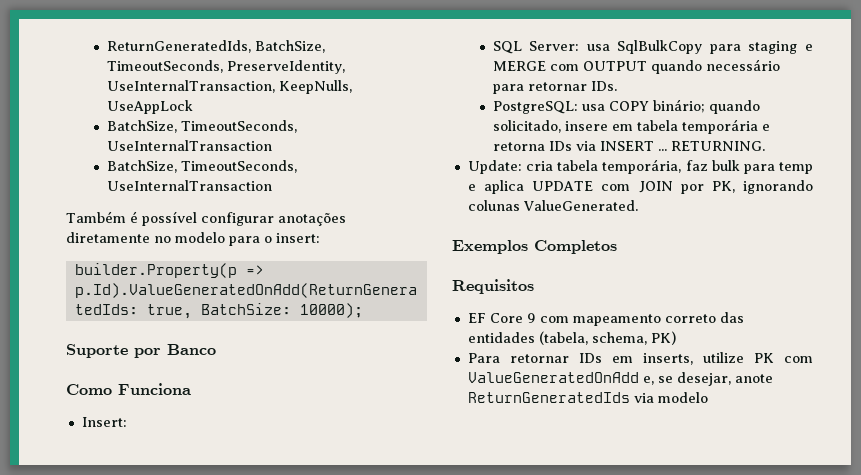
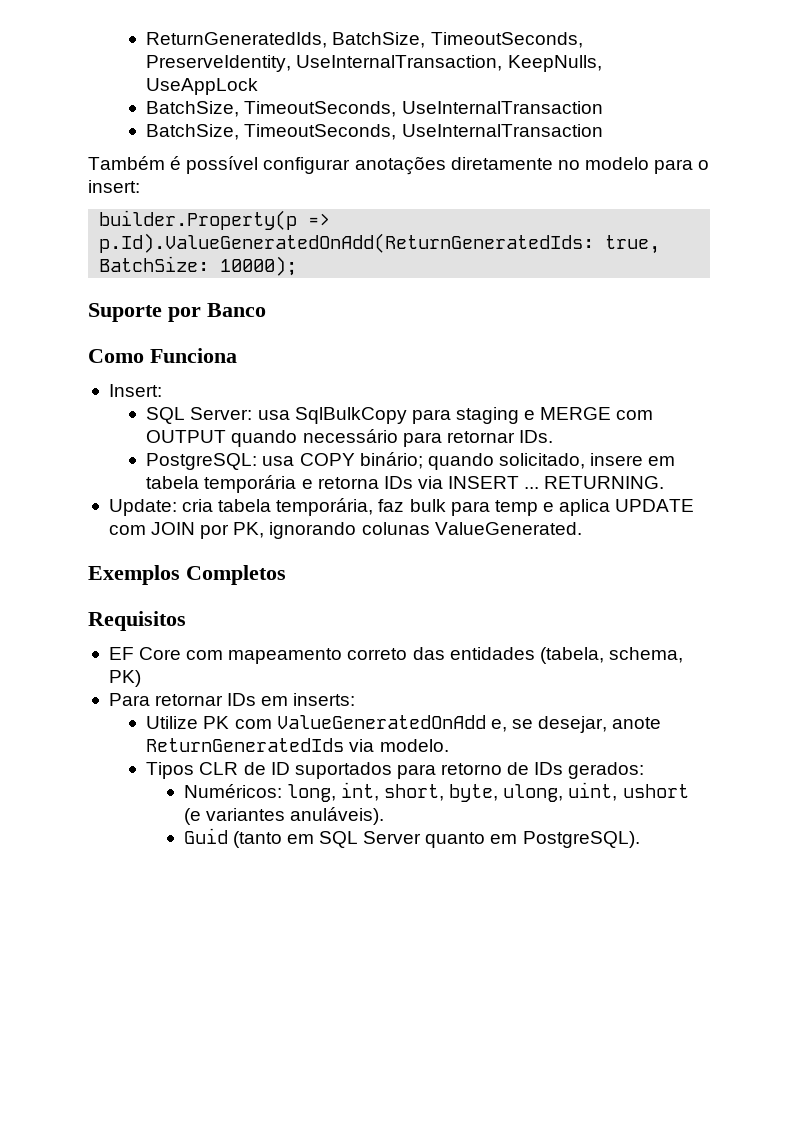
- EF Core 9 com mapeamento correto das entidades (tabela, schema, PK)
+ EF Core com mapeamento correto das entidades (tabela, schema, PK)
- Para retornar IDs em inserts, utilize PK com ValueGeneratedOnAdd e, se desejar, anote ReturnGeneratedIds via modelo
+ Para retornar IDs em inserts:
+ Utilize PK com ValueGeneratedOnAdd e, se desejar, anote ReturnGeneratedIds via modelo.
+ Tipos CLR de ID suportados para retorno de IDs gerados:
+ Numéricos: long, int, short, byte, ulong, uint, ushort (e variantes anuláveis).
+ Guid (tanto em SQL Server quanto em PostgreSQL).

